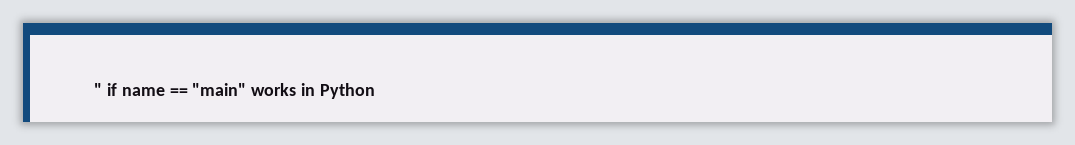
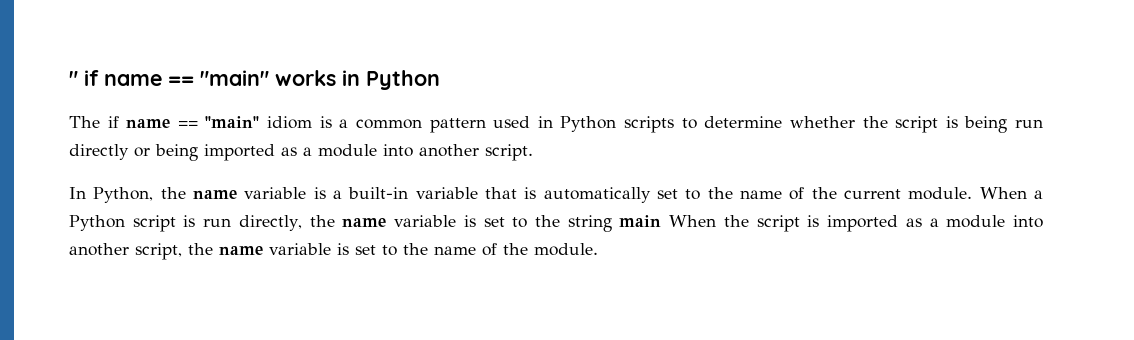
+ The if name == "main" idiom is a common pattern used in Python scripts to determine whether the script is being run directly or being imported as a module into another script.
+ In Python, the name variable is a built-in variable that is automatically set to the name of the current module. When a Python script is run directly, the name variable is set to the string main When the script is imported as a module into another script, the name variable is set to the name of the module.

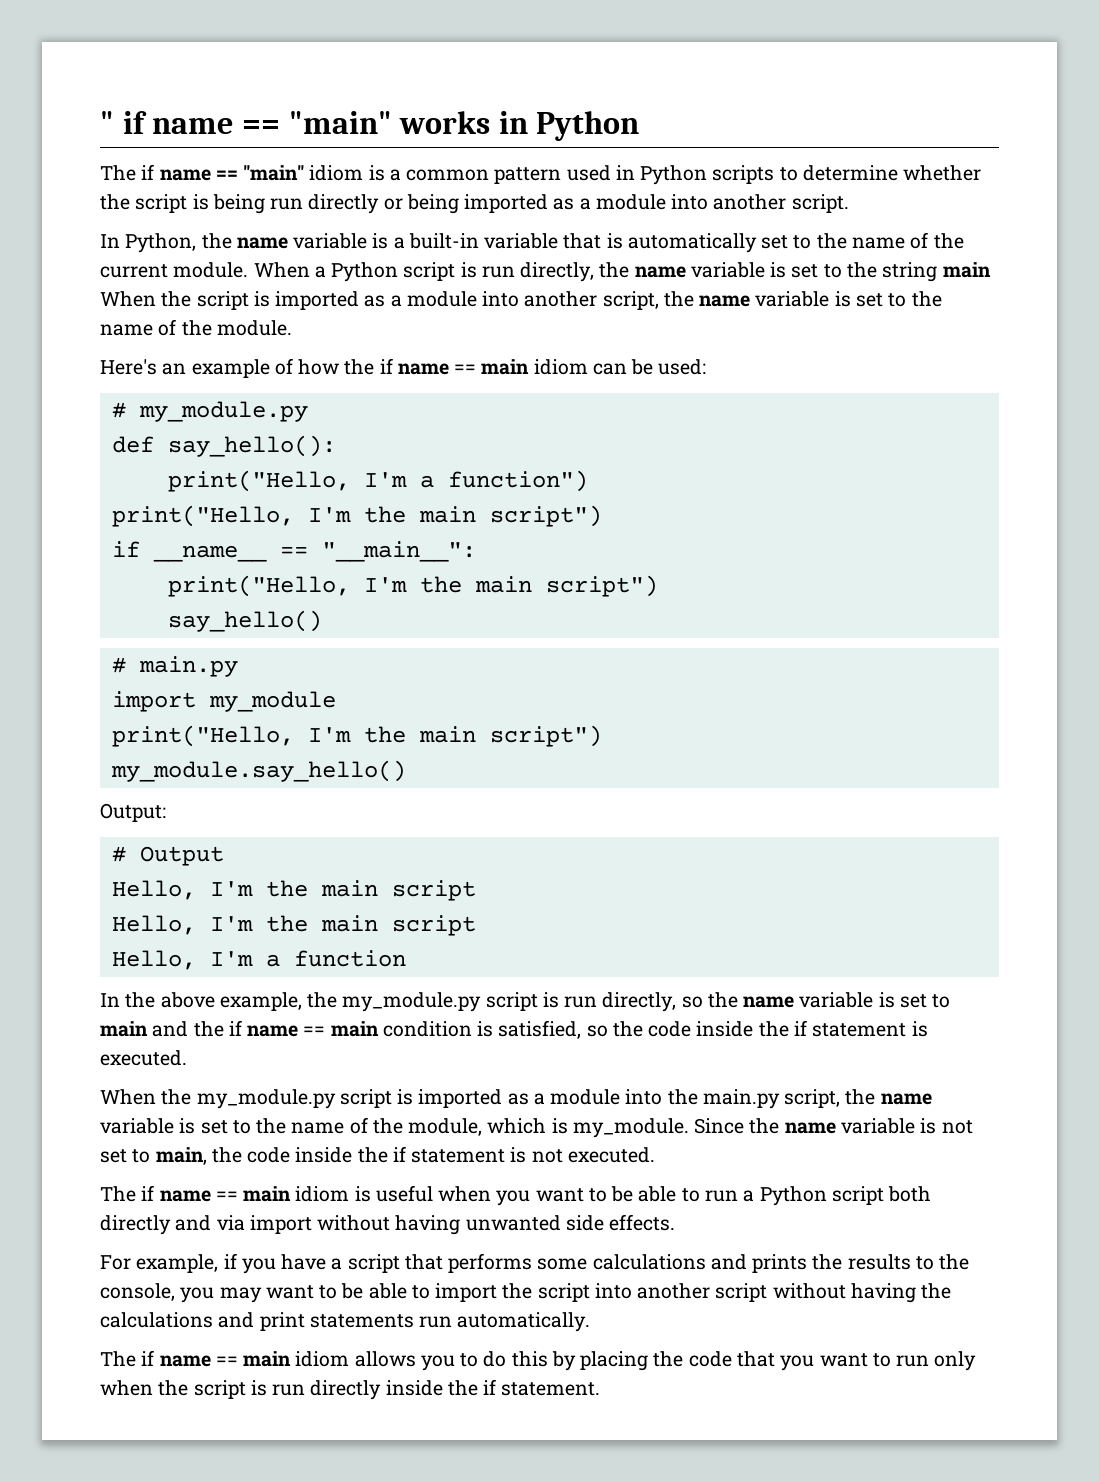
+ Here's an example of how the if name == main idiom can be used:
+ # my_module.py
+ def say_hello():
+ print("Hello, I'm a function")
+ print("Hello, I'm the main script")
+ if __name__ == "__main__":
+ print("Hello, I'm the main script")
+ say_hello()
+ # main.py
+ import my_module
+ print("Hello, I'm the main script")
+ my_module.say_hello()
+ Output:
+ # Output
+ Hello, I'm the main script
+ Hello, I'm the main script
+ Hello, I'm a function
+ In the above example, the my_module.py script is run directly, so the name variable is set to main and the if name == main condition is satisfied, so the code inside the if statement is executed.
+ When the my_module.py script is imported as a module into the main.py script, the name variable is set to the name of the module, which is my_module. Since the name variable is not set to main, the code inside the if statement is not executed.
+ The if name == main idiom is useful when you want to be able to run a Python script both directly and via import without having unwanted side effects.
+ For example, if you have a script that performs some calculations and prints the results to the console, you may want to be able to import the script into another script without having the calculations and print statements run automatically.
+ The if name == main idiom allows you to do this by placing the code that you want to run only when the script is run directly inside the if statement.

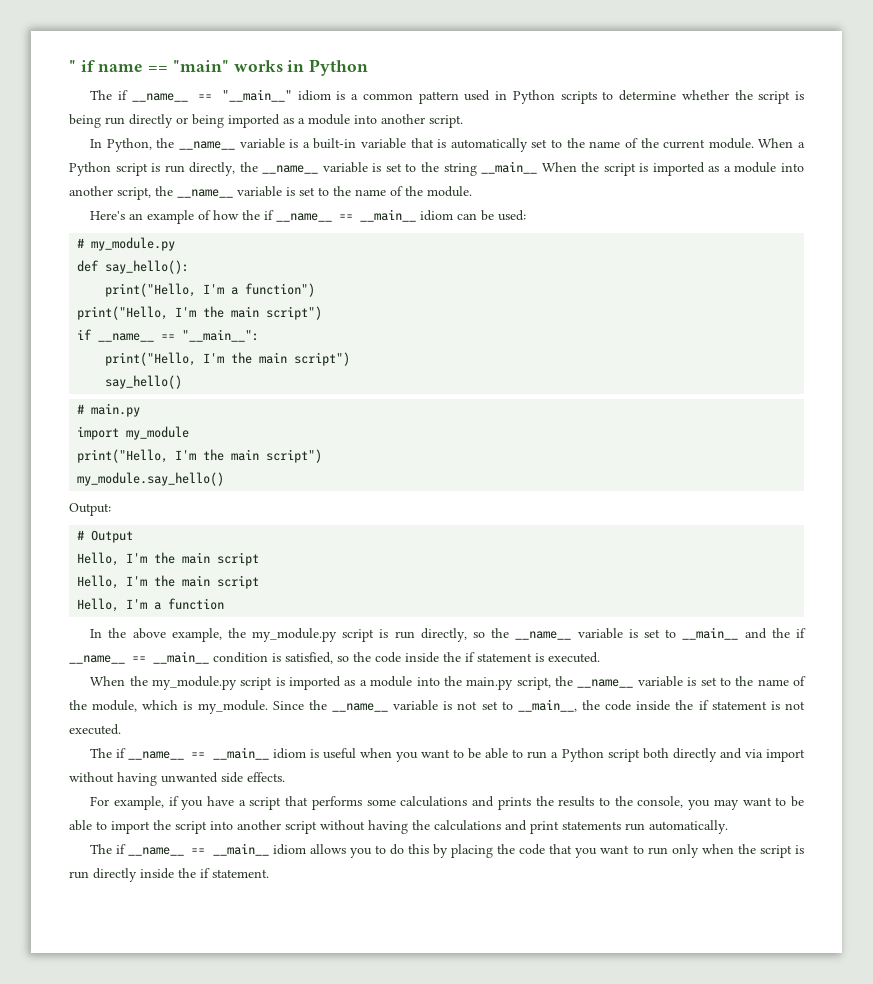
- The if name == "main" idiom is a common pattern used in Python scripts to determine whether the script is being run directly or being imported as a module into another script.
+ The if __name__ == "__main__" idiom is a common pattern used in Python scripts to determine whether the script is being run directly or being imported as a module into another script.
- In Python, the name variable is a built-in variable that is automatically set to the name of the current module.
+ In Python, the __name__ variable is a built-in variable that is automatically set to the name of the current module.
- When a Python script is run directly, the name variable is set to the string main When the script is imported as a module into another script, the name variable is set to the name of the module.
+ When a Python script is run directly, the __name__ variable is set to the string __main__ When the script is imported as a module into another script, the __name__ variable is set to the name of the module.
- Here's an example of how the if name == main idiom can be used:
+ Here's an example of how the if __name__ == __main__ idiom can be used:
- In the above example, the my_module.py script is run directly, so the name variable is set to main and the if name == main condition is satisfied, so the code inside the if statement is executed.
+ In the above example, the my_module.py script is run directly, so the __name__ variable is set to __main__ and the if __name__ == __main__ condition is satisfied, so the code inside the if statement is executed.
- When the my_module.py script is imported as a module into the main.py script, the name variable is set to the name of the module, which is my_module.
+ When the my_module.py script is imported as a module into the main.py script, the __name__ variable is set to the name of the module, which is my_module.
- Since the name variable is not set to main, the code inside the if statement is not executed.
+ Since the __name__ variable is not set to __main__, the code inside the if statement is not executed.
- The if name == main idiom is useful when you want to be able to run a Python script both directly and via import without having unwanted side effects.
+ The if __name__ == __main__ idiom is useful when you want to be able to run a Python script both directly and via import without having unwanted side effects.
- The if name == main idiom allows you to do this by placing the code that you want to run only when the script is run directly inside the if statement.
+ The if __name__ == __main__ idiom allows you to do this by placing the code that you want to run only when the script is run directly inside the if statement.

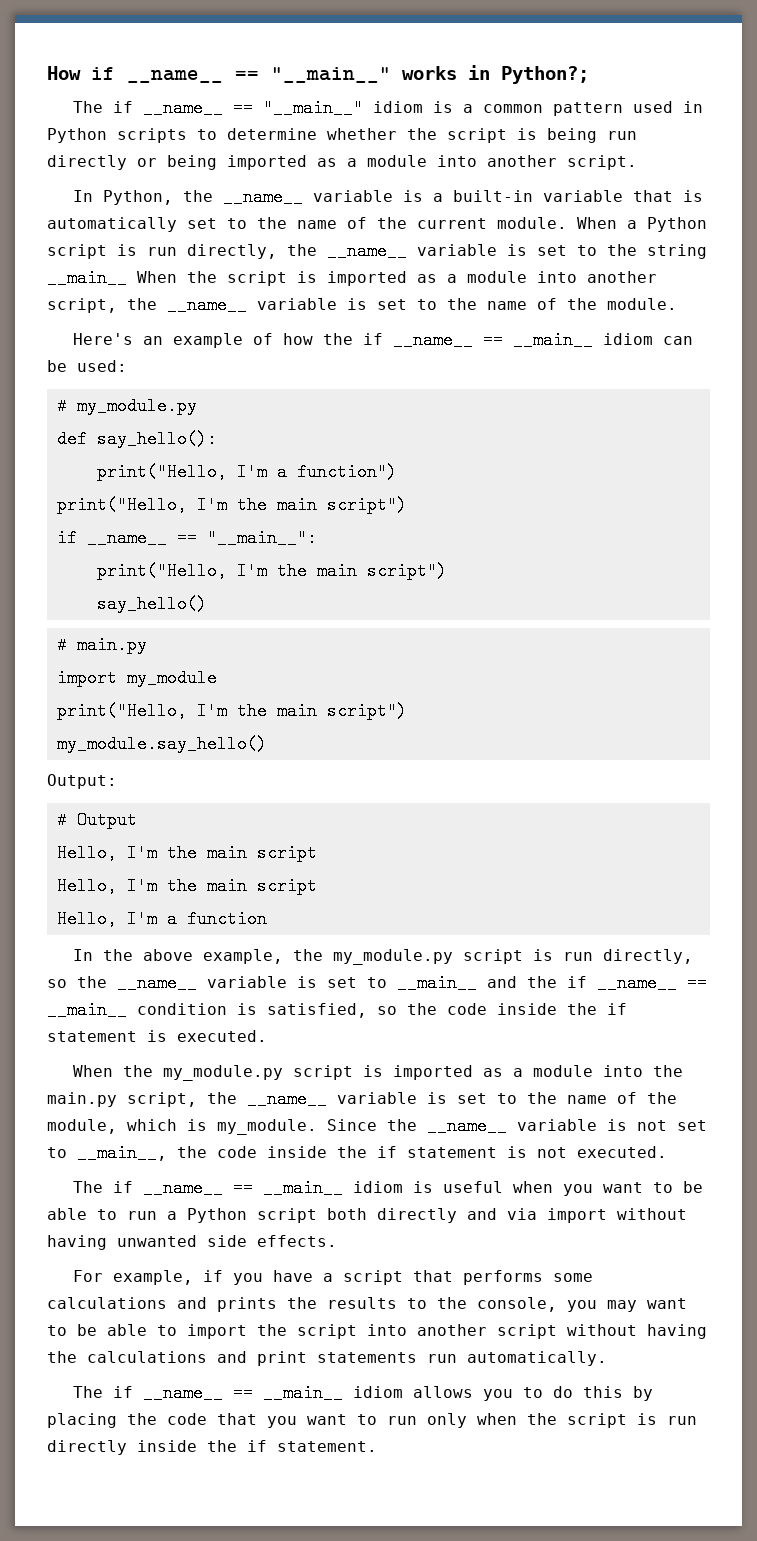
- " if name == "main" works in Python
+ How if __name__ == "__main__" works in Python?;

